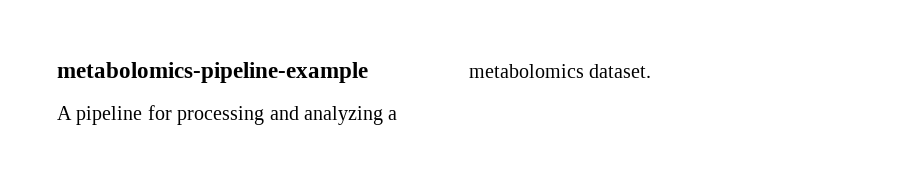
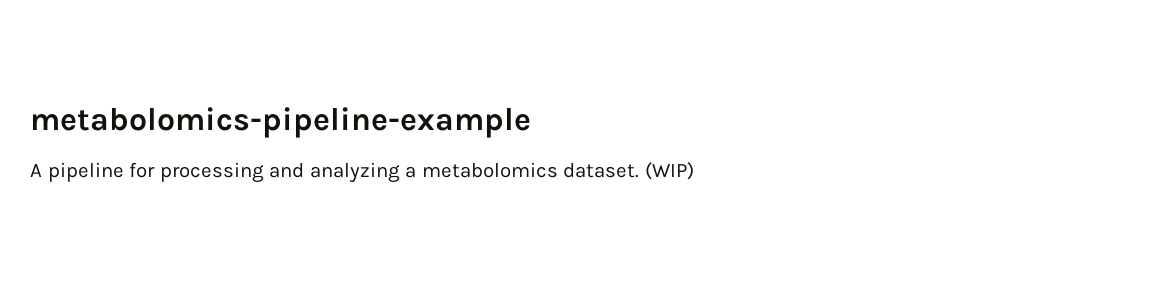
+ (WIP)

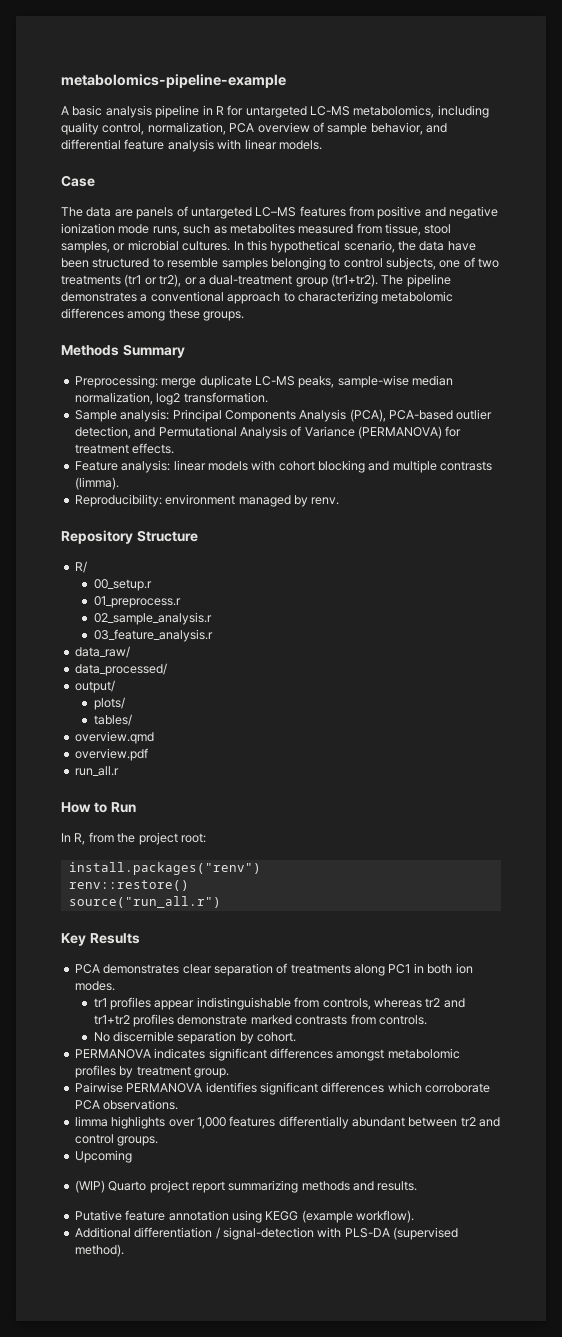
- A pipeline for processing and analyzing a metabolomics dataset. (WIP)
+ A basic analysis pipeline in R for untargeted LC-MS metabolomics, including quality control, normalization, PCA overview of sample behavior, and differential feature analysis with linear models.
+ Case
+ The data are panels of untargeted LC–MS features from positive and negative ionization mode runs, such as metabolites measured from tissue, stool samples, or microbial cultures. In this hypothetical scenario, the data have been structured to resemble samples belonging to control subjects, one of two treatments (tr1 or tr2), or a dual‑treatment group (tr1+tr2). The pipeline demonstrates a conventional approach to characterizing metabolomic differences among these groups.
+ Methods Summary
+ Preprocessing: merge duplicate LC-MS peaks, sample-wise median normalization, log2 transformation.
+ Sample analysis: Principal Components Analysis (PCA), PCA-based outlier detection, and Permutational Analysis of Variance (PERMANOVA) for treatment effects.
+ Feature analysis: linear models with cohort blocking and multiple contrasts (limma).
+ Reproducibility: environment managed by renv.
+ Repository Structure
+ R/
+ 00_setup.r
+ 01_preprocess.r
+ 02_sample_analysis.r
+ 03_feature_analysis.r
+ data_raw/
+ data_processed/
+ output/
+ plots/
+ tables/
+ overview.qmd
+ overview.pdf
+ run_all.r
+ How to Run
+ In R, from the project root:
+ install.packages("renv")
+ renv::restore()
+ source("run_all.r")
+ Key Results
+ PCA demonstrates clear separation of treatments along PC1 in both ion modes.
+ tr1 profiles appear indistinguishable from controls, whereas tr2 and tr1+tr2 profiles demonstrate marked contrasts from controls.
+ No discernible separation by cohort.
+ PERMANOVA indicates significant differences amongst metabolomic profiles by treatment group.
+ Pairwise PERMANOVA identifies significant differences which corroborate PCA observations.
+ limma highlights over 1,000 features differentially abundant between tr2 and control groups.
+ Upcoming
+ (WIP) Quarto project report summarizing methods and results.
+ Putative feature annotation using KEGG (example workflow).
+ Additional differentiation / signal-detection with PLS-DA (supervised method).

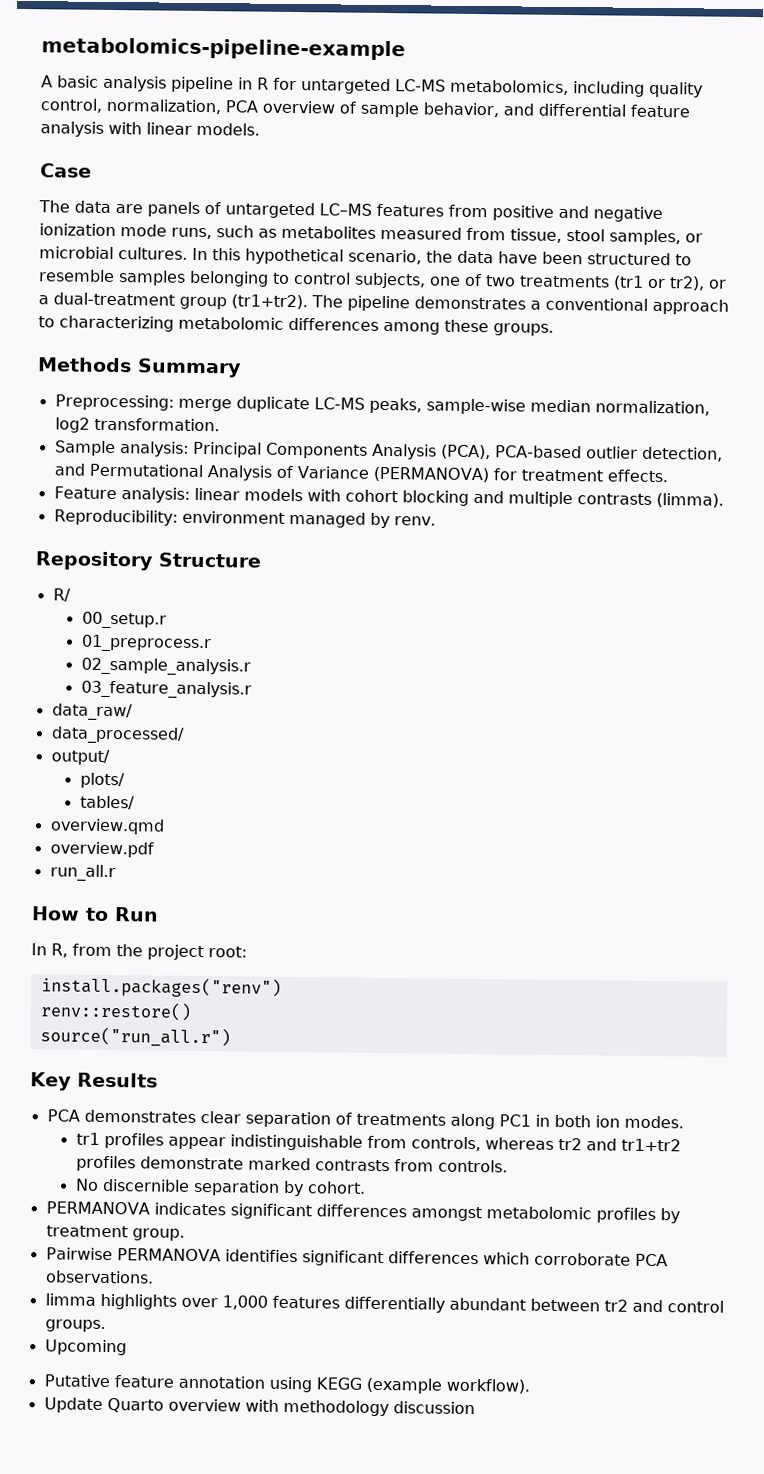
- (WIP) Quarto project report summarizing methods and results.
- Additional differentiation / signal-detection with PLS-DA (supervised method).
+ Update Quarto overview with methodology discussion

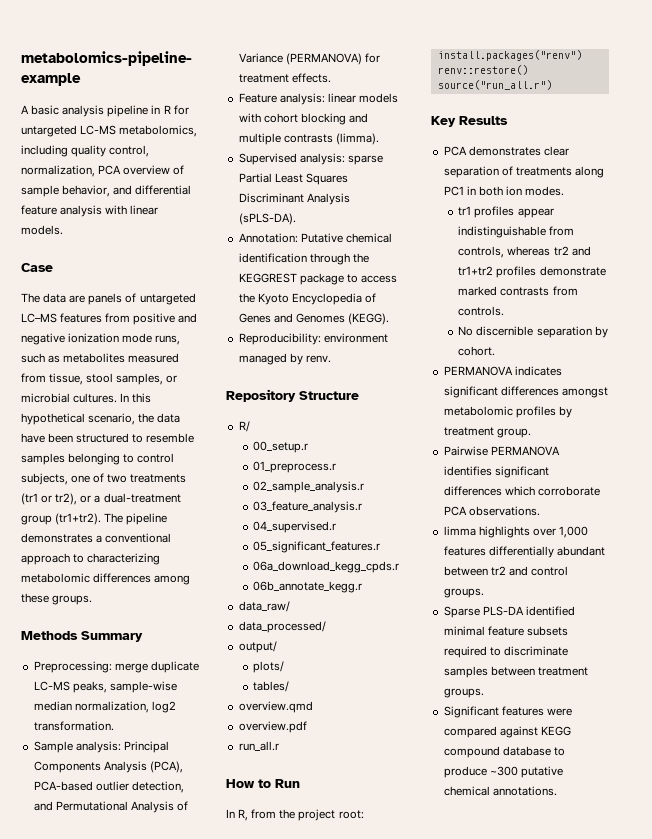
+ Supervised analysis: sparse Partial Least Squares Discriminant Analysis (sPLS-DA).
+ Annotation: Putative chemical identification through the KEGGREST package to access the Kyoto Encyclopedia of Genes and Genomes (KEGG).
+ 04_supervised.r
+ 05_significant_features.r
+ 06a_download_kegg_cpds.r
+ 06b_annotate_kegg.r
- Upcoming
- Putative feature annotation using KEGG (example workflow).
- Update Quarto overview with methodology discussion
+ Sparse PLS-DA identified minimal feature subsets required to discriminate samples between treatment groups.
+ Significant features were compared against KEGG compound database to produce ~300 putative chemical annotations.

